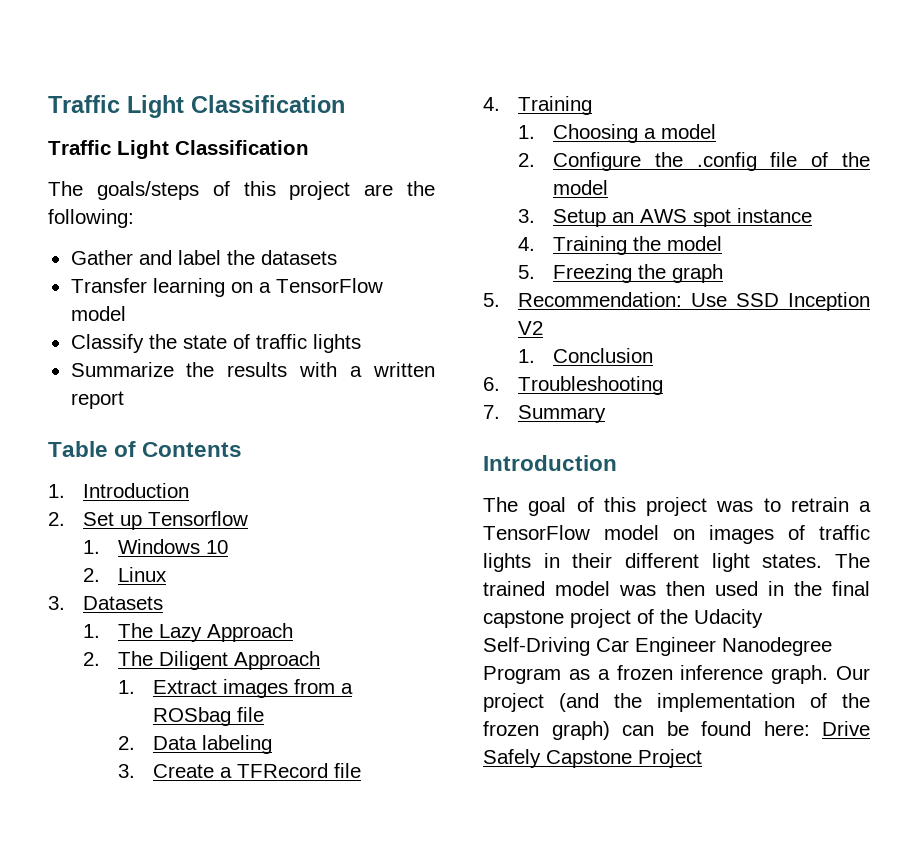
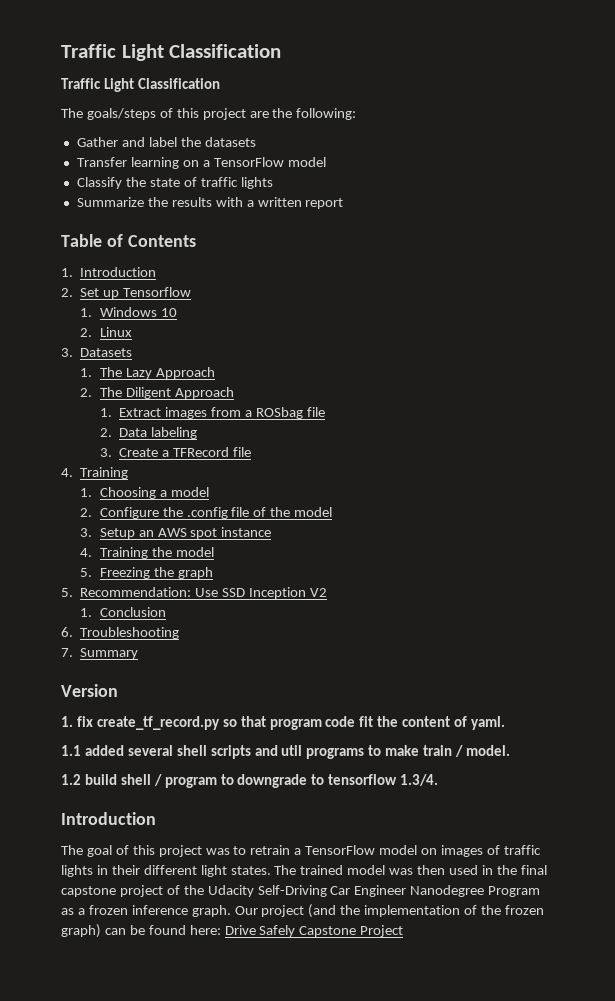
+ Version
+ 1. fix create_tf_record.py so that program code fit the content of yaml.
+ 1.1 added several shell scripts and util programs to make train / model.
+ 1.2 build shell / program to downgrade to tensorflow 1.3/4.

